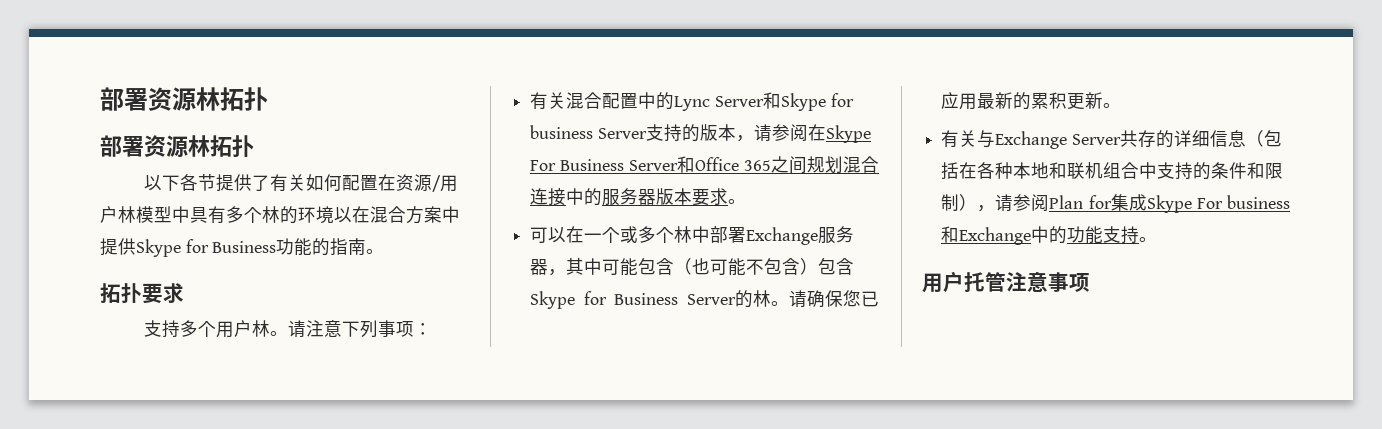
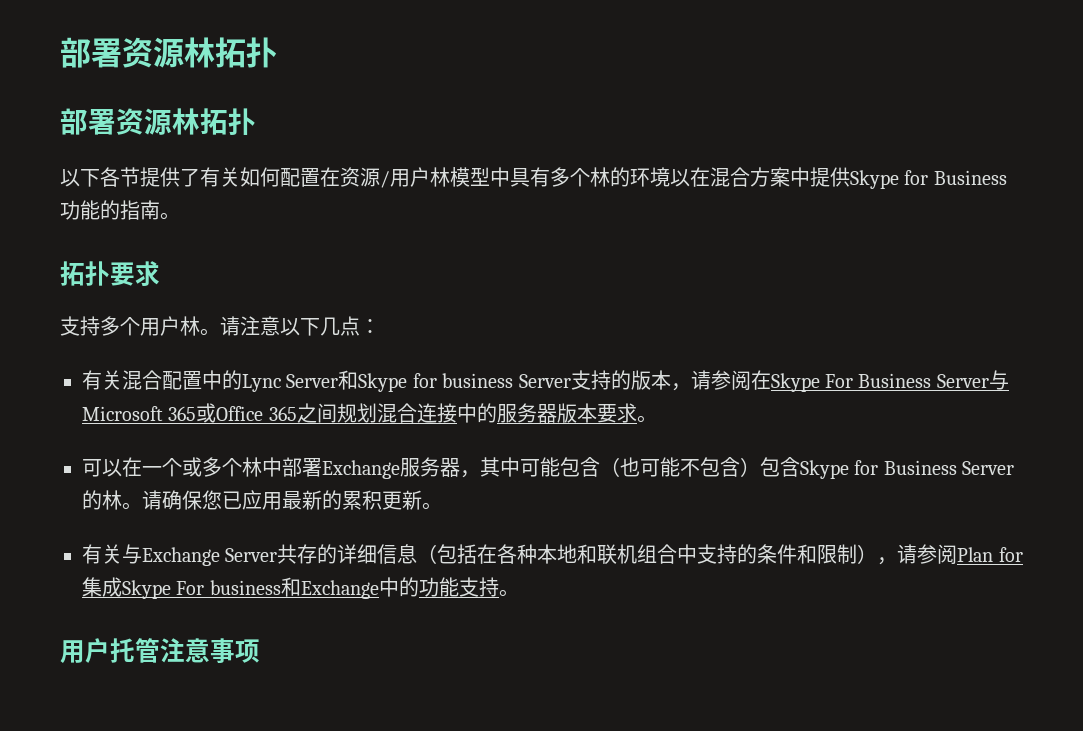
- 请注意下列事项：
+ 请注意以下几点：
- 有关混合配置中的Lync Server和Skype for business Server支持的版本，请参阅在Skype For Business Server和Office 365之间规划混合连接中的服务器版本要求。
+ 有关混合配置中的Lync Server和Skype for business Server支持的版本，请参阅在Skype For Business Server与Microsoft 365或Office 365之间规划混合连接中的服务器版本要求。

